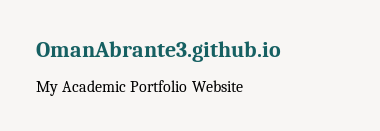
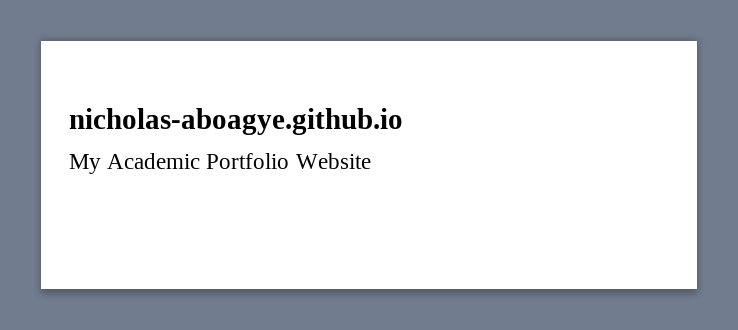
- OmanAbrante3.github.io
+ nicholas-aboagye.github.io

